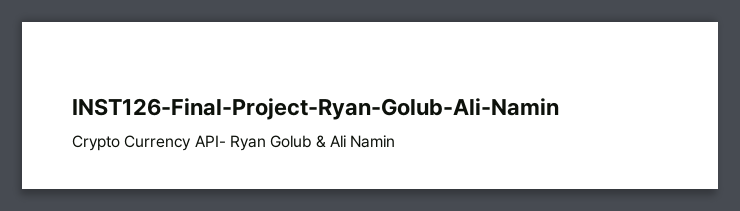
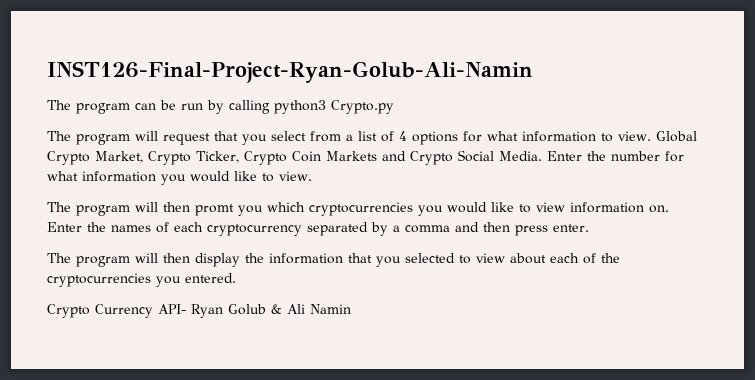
+ The program can be run by calling python3 Crypto.py
+ The program will request that you select from a list of 4 options for what information to view. Global Crypto Market, Crypto Ticker, Crypto Coin Markets and Crypto Social Media. Enter the number for what information you would like to view.
+ The program will then promt you which cryptocurrencies you would like to view information on. Enter the names of each cryptocurrency separated by a comma and then press enter.
+ The program will then display the information that you selected to view about each of the cryptocurrencies you entered.

